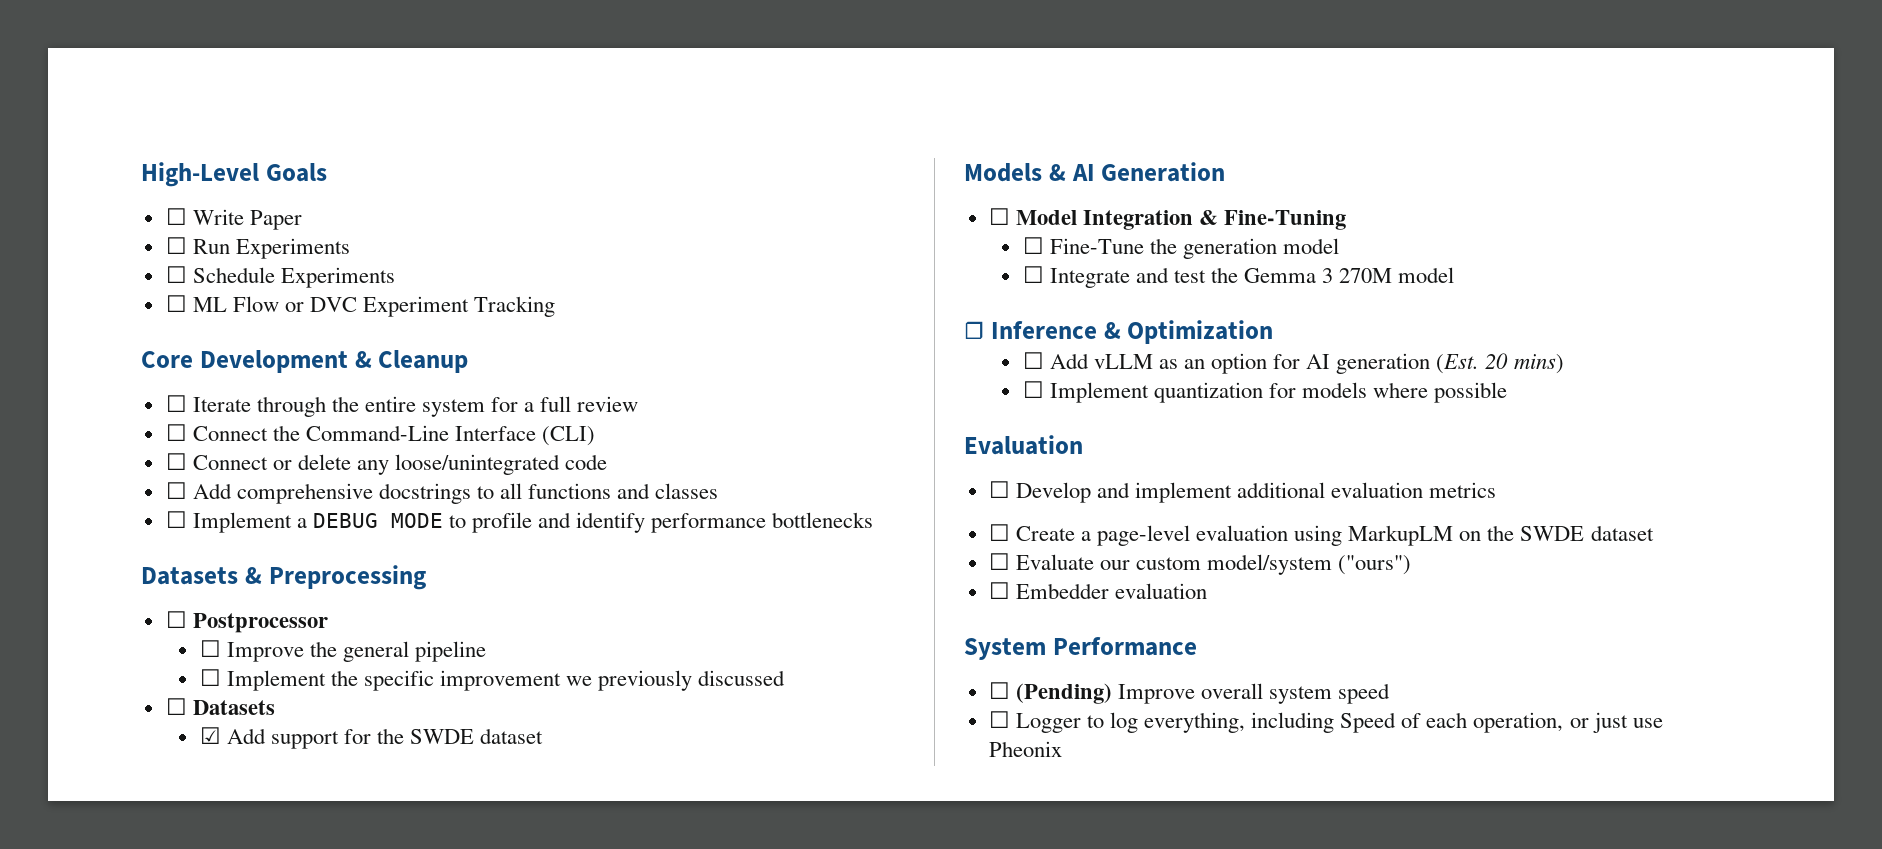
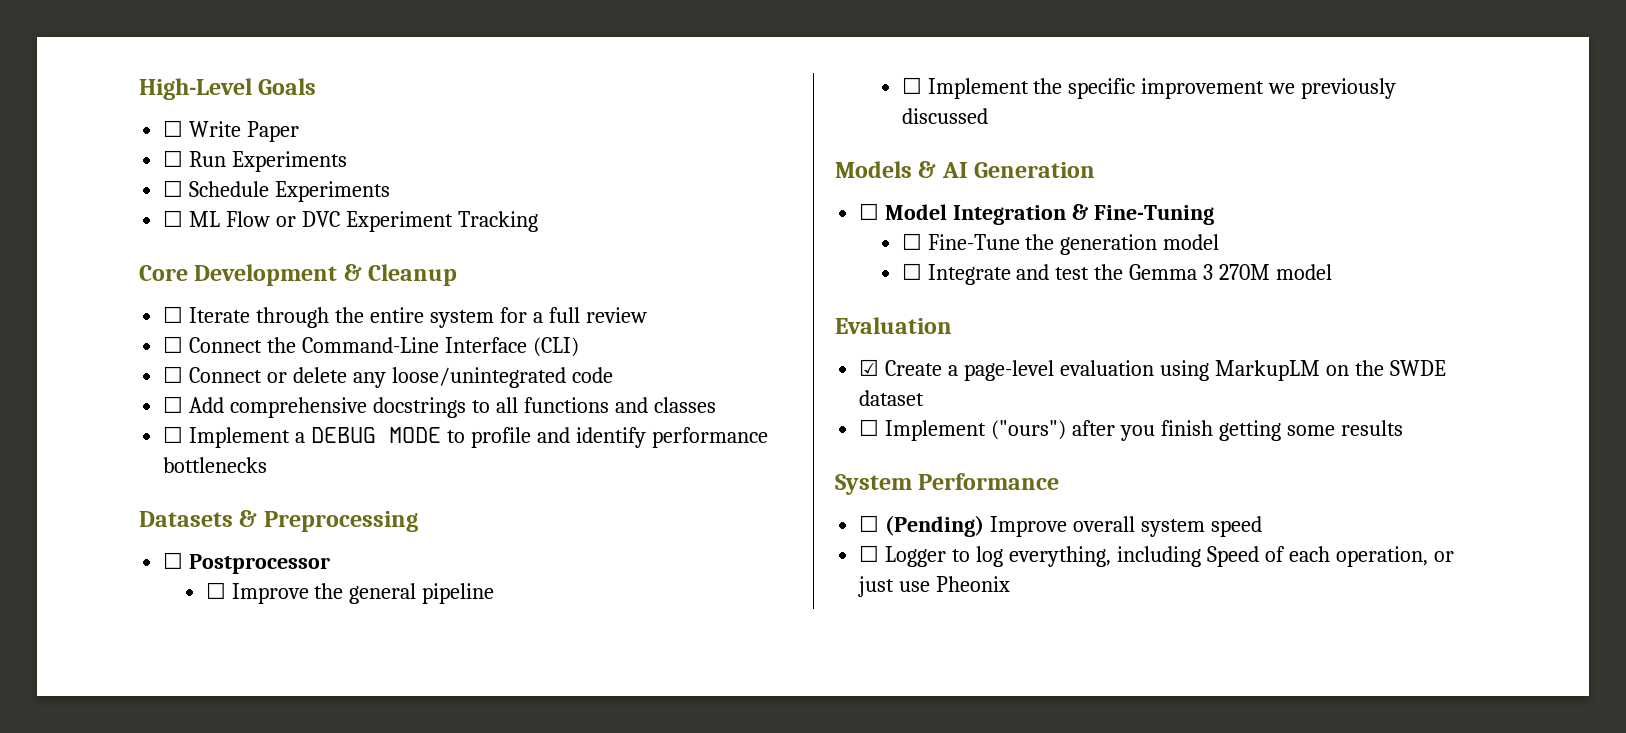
- ☐ Datasets
- ☑ Add support for the SWDE dataset
- ☐ Inference & Optimization
- ☐ Add vLLM as an option for AI generation (Est. 20 mins)
- ☐ Implement quantization for models where possible
  Evaluation
- ☐ Develop and implement additional evaluation metrics
- ☐ Create a page-level evaluation using MarkupLM on the SWDE dataset
+ ☑ Create a page-level evaluation using MarkupLM on the SWDE dataset
- ☐ Evaluate our custom model/system ("ours")
- ☐ Embedder evaluation
+ ☐ Implement ("ours") after you finish getting some results

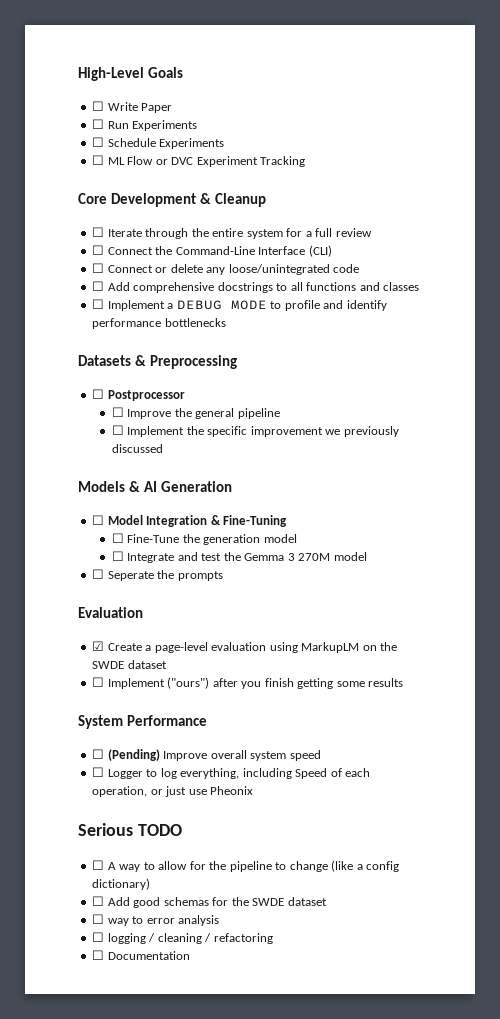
+ ☐ Seperate the prompts
+ Serious TODO
+ ☐ A way to allow for the pipeline to change (like a config dictionary)
+ ☐ Add good schemas for the SWDE dataset
+ ☐ way to error analysis
+ ☐ logging / cleaning / refactoring
+ ☐ Documentation

